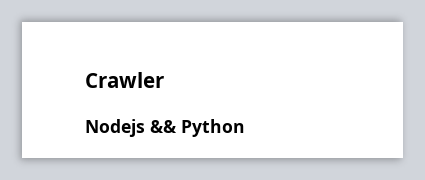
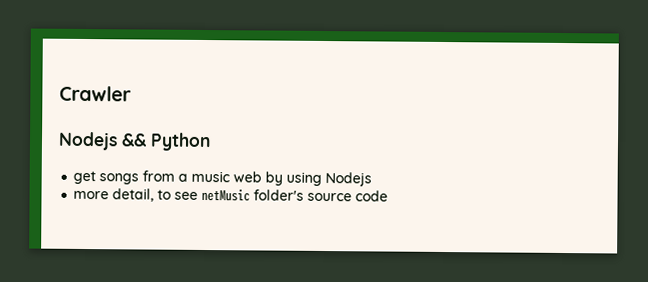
+ get songs from a music web by using Nodejs
+ more detail, to see netMusic folder's source code

